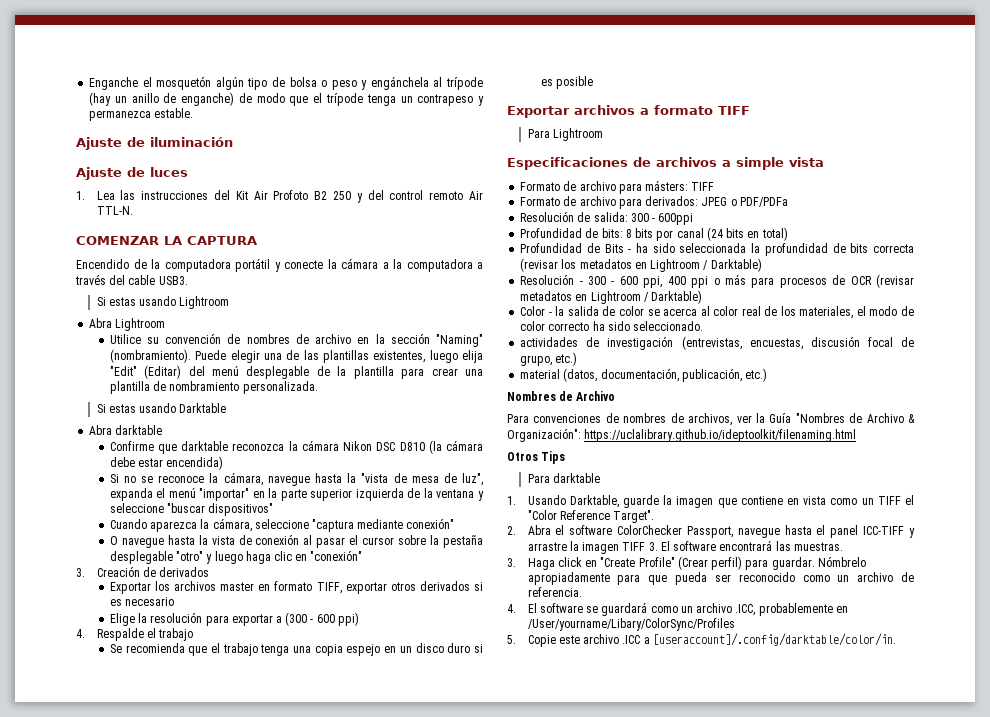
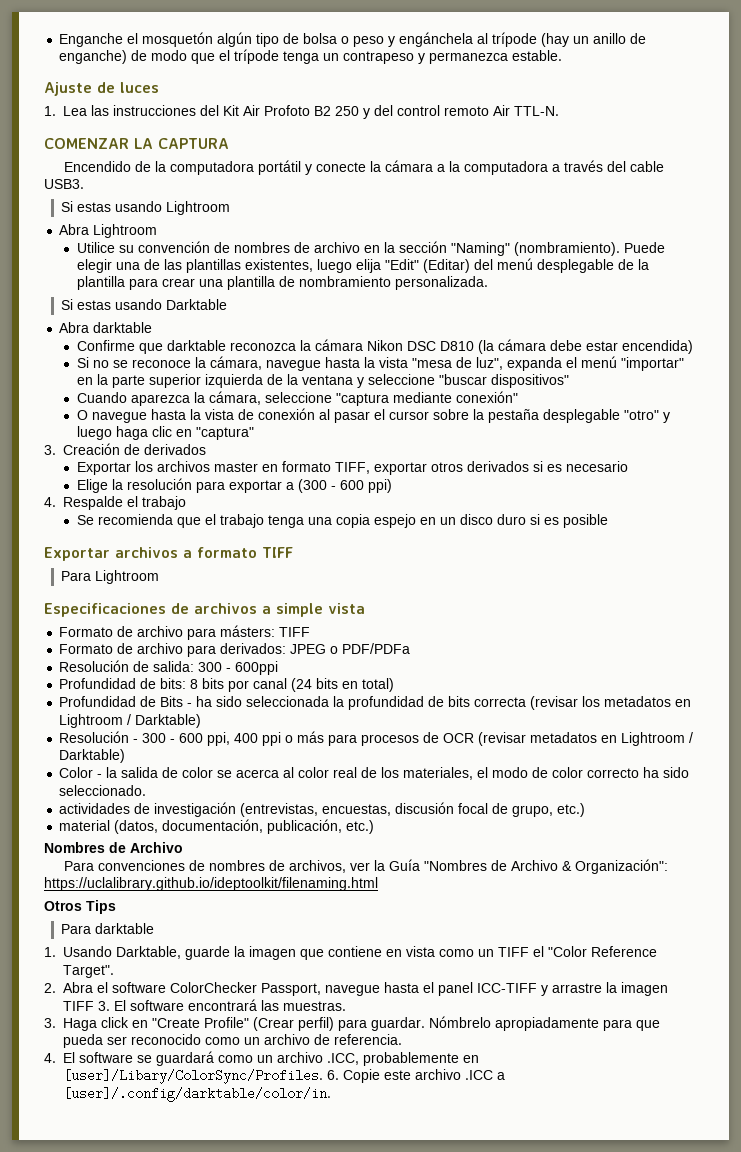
- Ajuste de iluminación
- Si no se reconoce la cámara, navegue hasta la "vista de mesa de luz", expanda el menú "importar" en la parte superior izquierda de la ventana y seleccione "buscar dispositivos"
+ Si no se reconoce la cámara, navegue hasta la vista "mesa de luz", expanda el menú "importar" en la parte superior izquierda de la ventana y seleccione "buscar dispositivos"
- O navegue hasta la vista de conexión al pasar el cursor sobre la pestaña desplegable "otro" y luego haga clic en "conexión"
+ O navegue hasta la vista de conexión al pasar el cursor sobre la pestaña desplegable "otro" y luego haga clic en "captura"
- 4. El software se guardará como un archivo .ICC, probablemente en /User/yourname/Libary/ColorSync/Profiles
- 5. Copie este archivo .ICC a [useraccount]/.config/darktable/color/in.
+ 4. El software se guardará como un archivo .ICC, probablemente en [user]/Libary/ColorSync/Profiles. 6. Copie este archivo .ICC a [user]/.config/darktable/color/in.

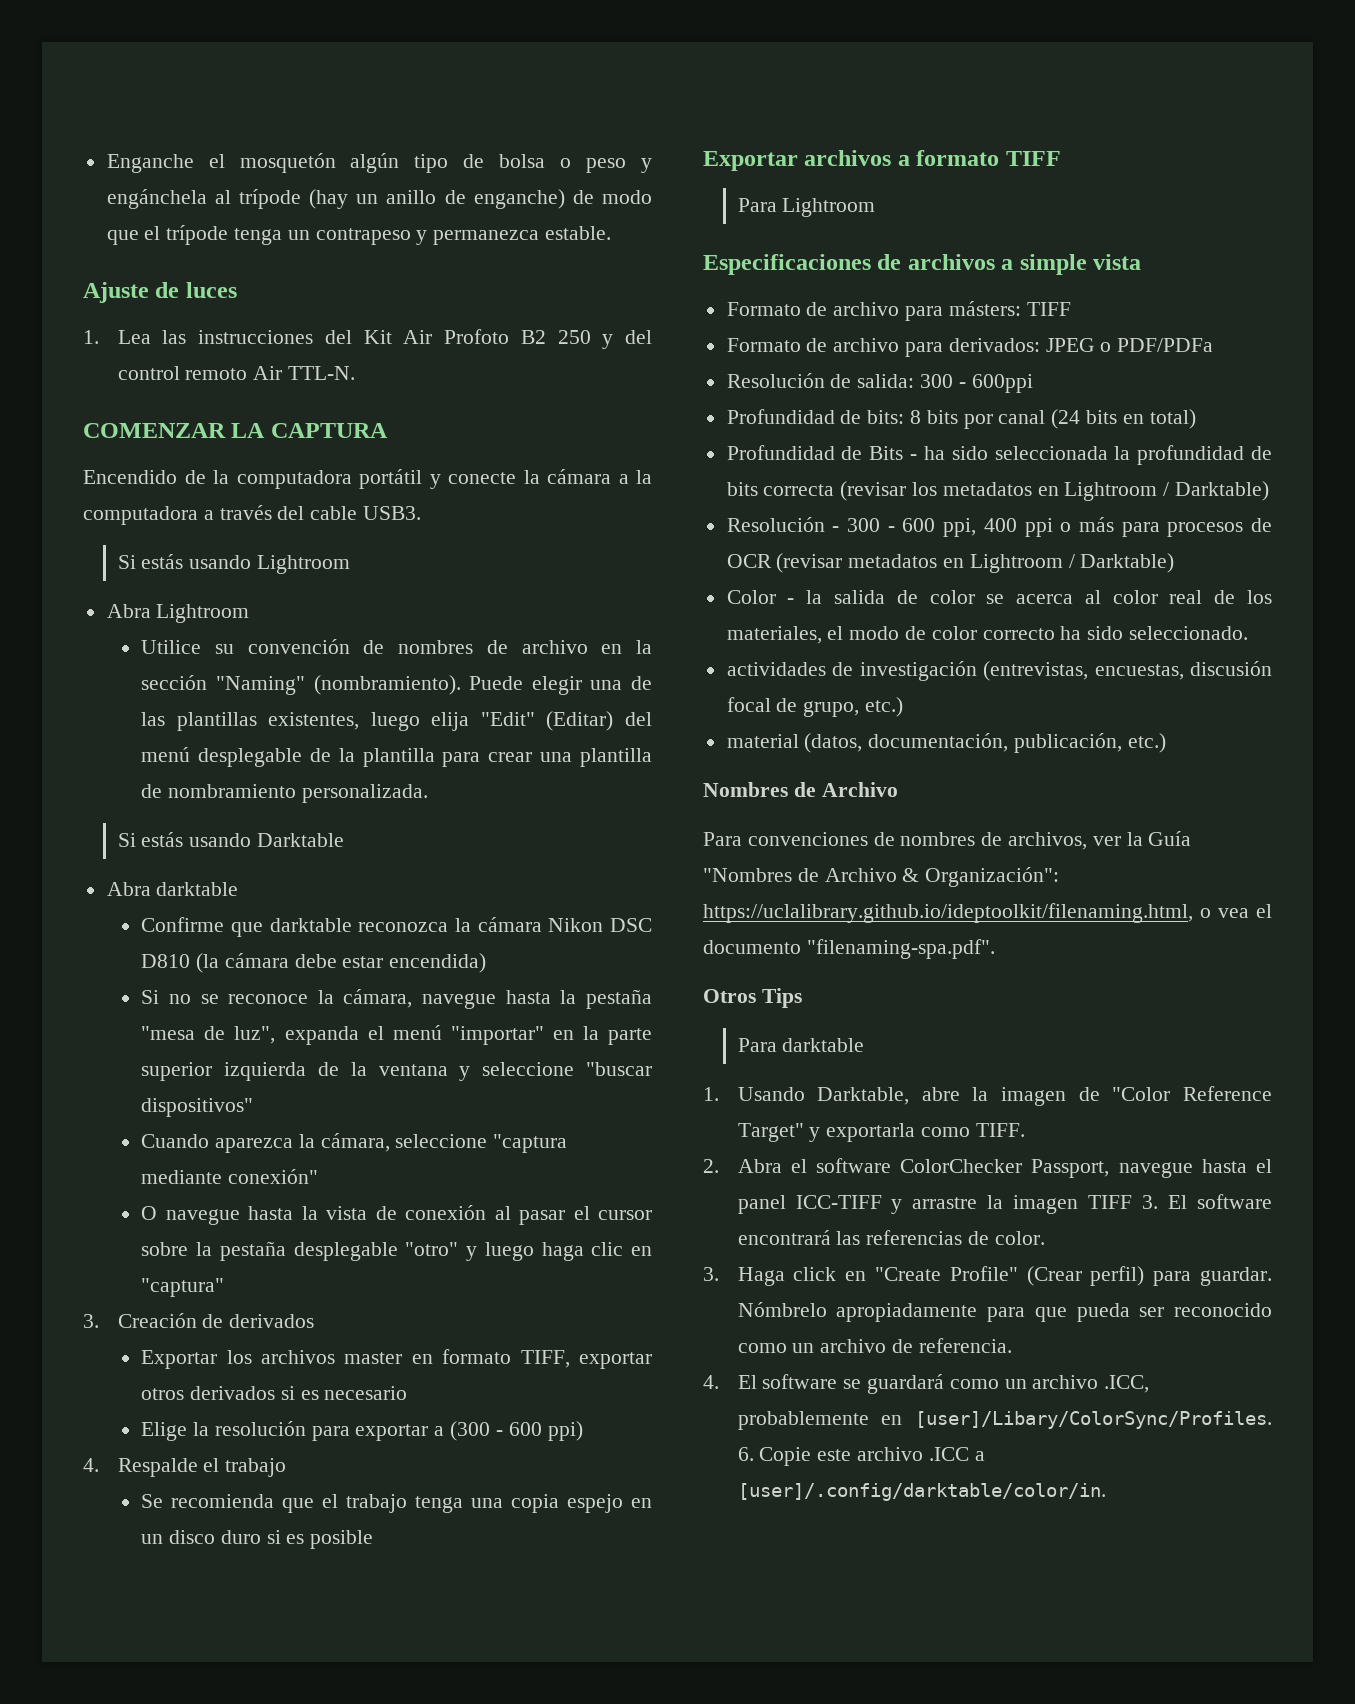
- Si estas usando Lightroom
+ Si estás usando Lightroom
- Si estas usando Darktable
+ Si estás usando Darktable
- Si no se reconoce la cámara, navegue hasta la vista "mesa de luz", expanda el menú "importar" en la parte superior izquierda de la ventana y seleccione "buscar dispositivos"
+ Si no se reconoce la cámara, navegue hasta la pestaña "mesa de luz", expanda el menú "importar" en la parte superior izquierda de la ventana y seleccione "buscar dispositivos"
- Para convenciones de nombres de archivos, ver la Guía "Nombres de Archivo & Organización": https://uclalibrary.github.io/ideptoolkit/filenaming.html
+ Para convenciones de nombres de archivos, ver la Guía "Nombres de Archivo & Organización": https://uclalibrary.github.io/ideptoolkit/filenaming.html, o vea el documento "filenaming-spa.pdf".
- 1. Usando Darktable, guarde la imagen que contiene en vista como un TIFF el "Color Reference Target".
+ 1. Usando Darktable, abre la imagen de "Color Reference Target" y exportarla como TIFF.
- 2. Abra el software ColorChecker Passport, navegue hasta el panel ICC-TIFF y arrastre la imagen TIFF 3. El software encontrará las muestras.
+ 2. Abra el software ColorChecker Passport, navegue hasta el panel ICC-TIFF y arrastre la imagen TIFF 3. El software encontrará las referencias de color.

